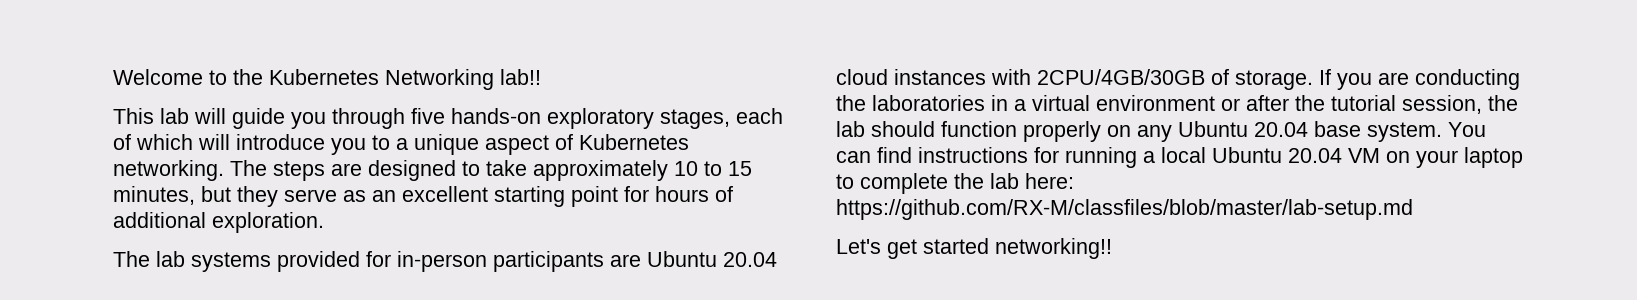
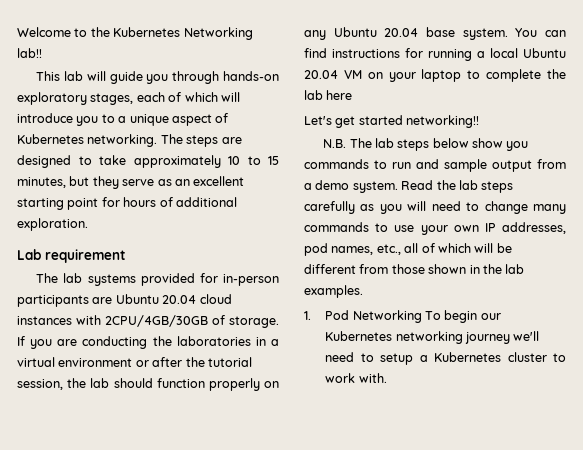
- This lab will guide you through five hands-on exploratory stages, each of which will introduce you to a unique aspect of Kubernetes networking.
+ This lab will guide you through hands-on exploratory stages, each of which will introduce you to a unique aspect of Kubernetes networking.
+ Lab requirement
- You can find instructions for running a local Ubuntu 20.04 VM on your laptop to complete the lab here: https://github.com/RX-M/classfiles/blob/master/lab-setup.md
+ You can find instructions for running a local Ubuntu 20.04 VM on your laptop to complete the lab here
+ N.B. The lab steps below show you commands to run and sample output from a demo system. Read the lab steps carefully as you will need to change many commands to use your own IP addresses, pod names, etc., all of which will be different from those shown in the lab examples.
+ 1. Pod Networking To begin our Kubernetes networking journey we'll need to setup a Kubernetes cluster to work with.

